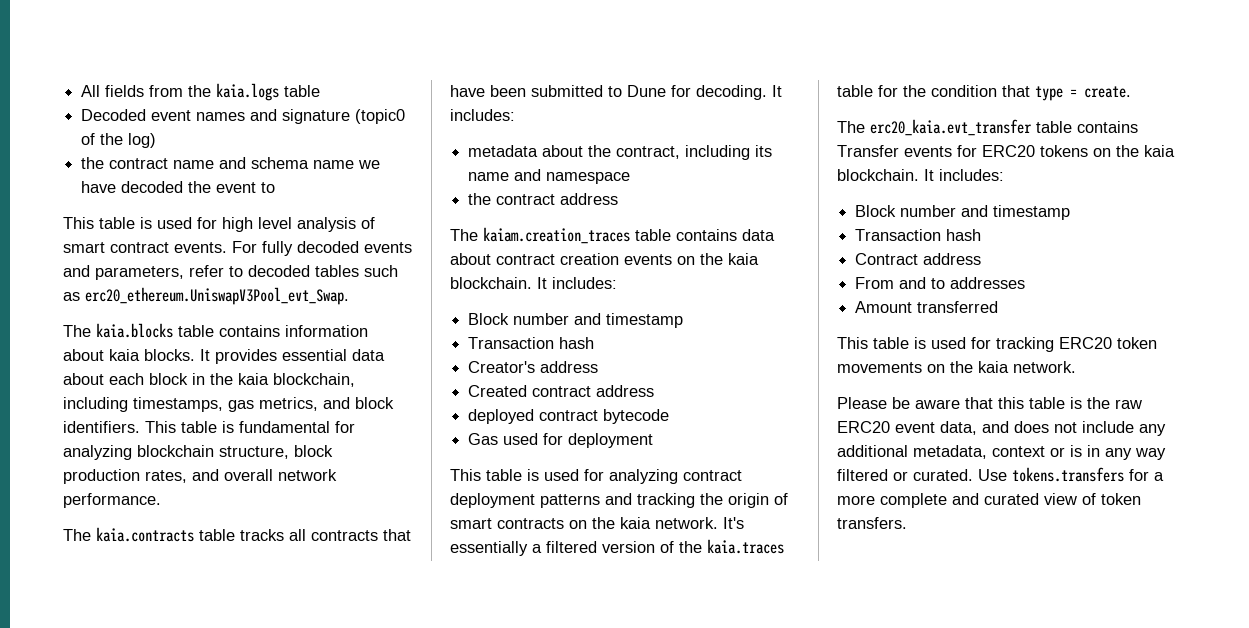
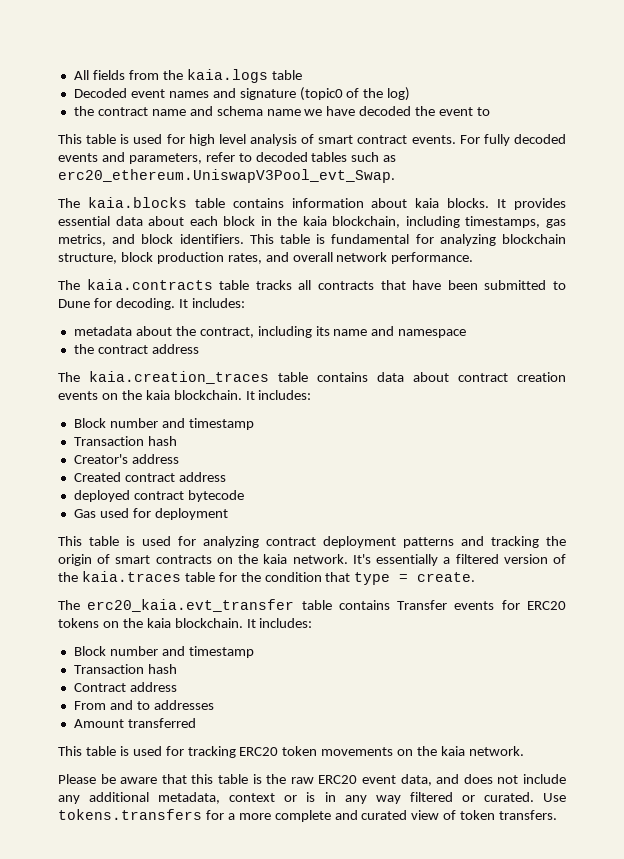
- The kaiam.creation_traces table contains data about contract creation events on the kaia blockchain.
+ The kaia.creation_traces table contains data about contract creation events on the kaia blockchain.

